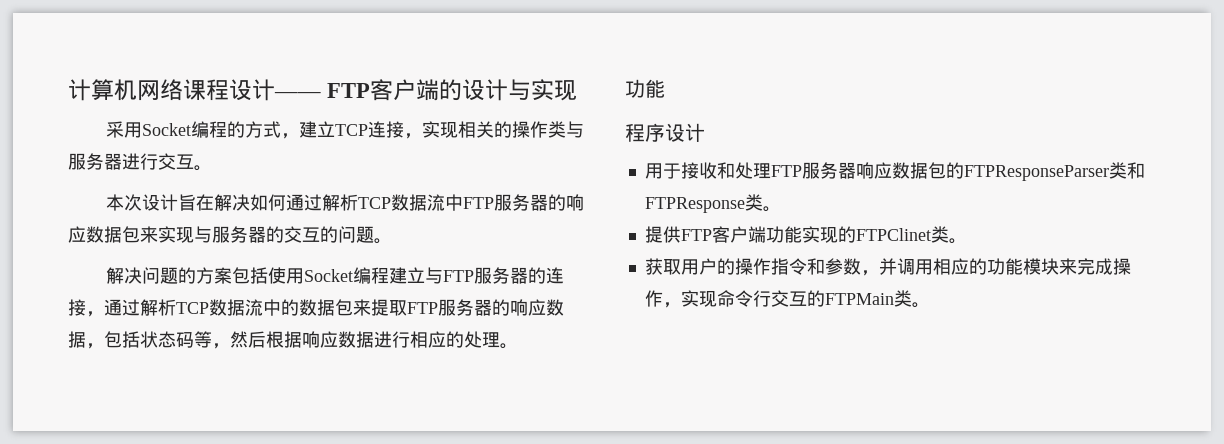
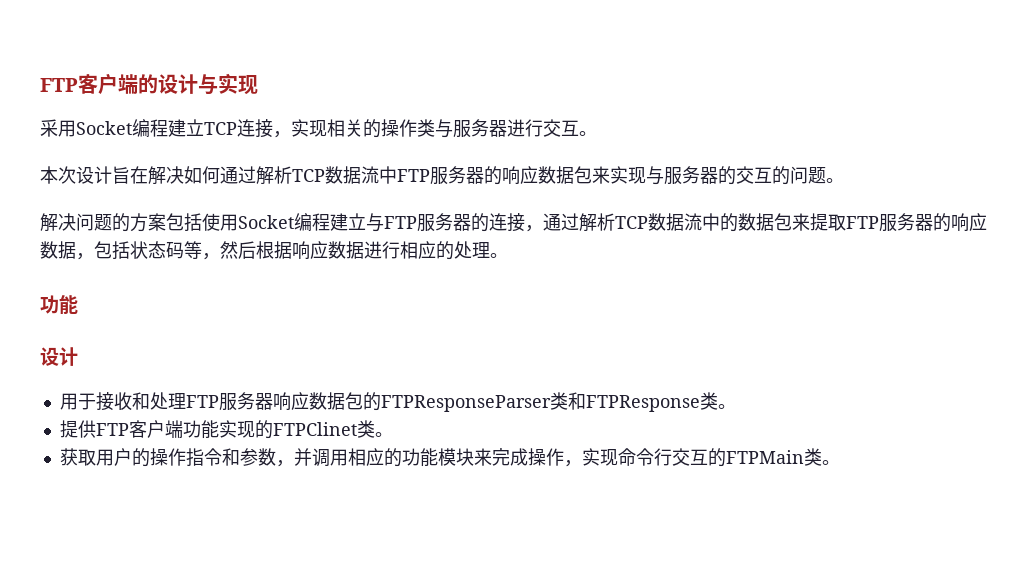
- 计算机网络课程设计—— FTP客户端的设计与实现
+ FTP客户端的设计与实现
- 采用Socket编程的方式，建立TCP连接，实现相关的操作类与服务器进行交互。
+ 采用Socket编程建立TCP连接，实现相关的操作类与服务器进行交互。
  解决问题的方案包括使用Socket编程建立与FTP服务器的连接，通过解析TCP数据流中的数据包来提取FTP服务器的响应数据，包括状态码等，然后根据响应数据进行相应的处理。
  功能
- 程序设计
+ 设计

